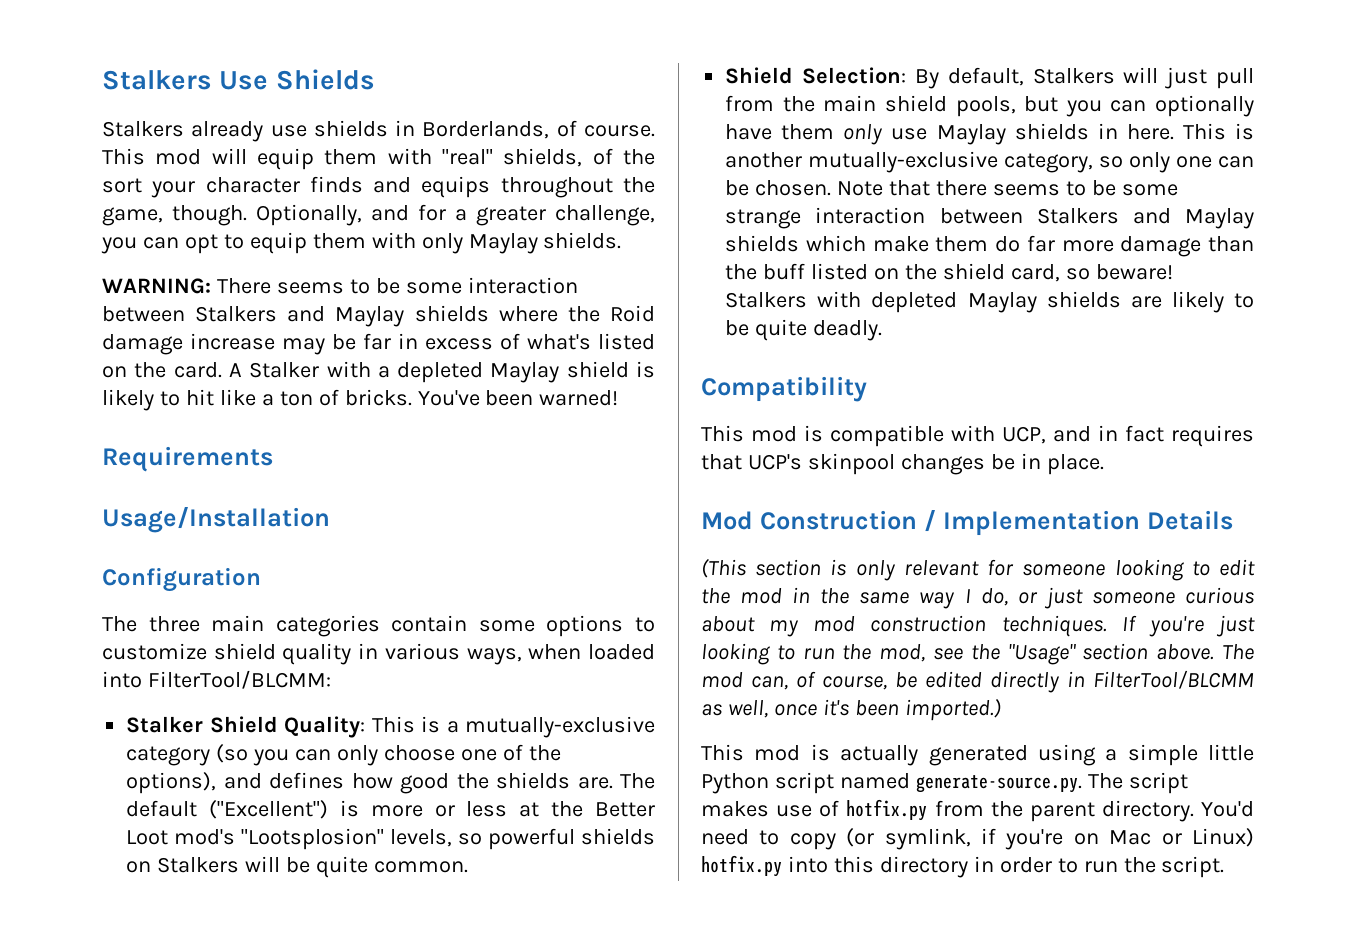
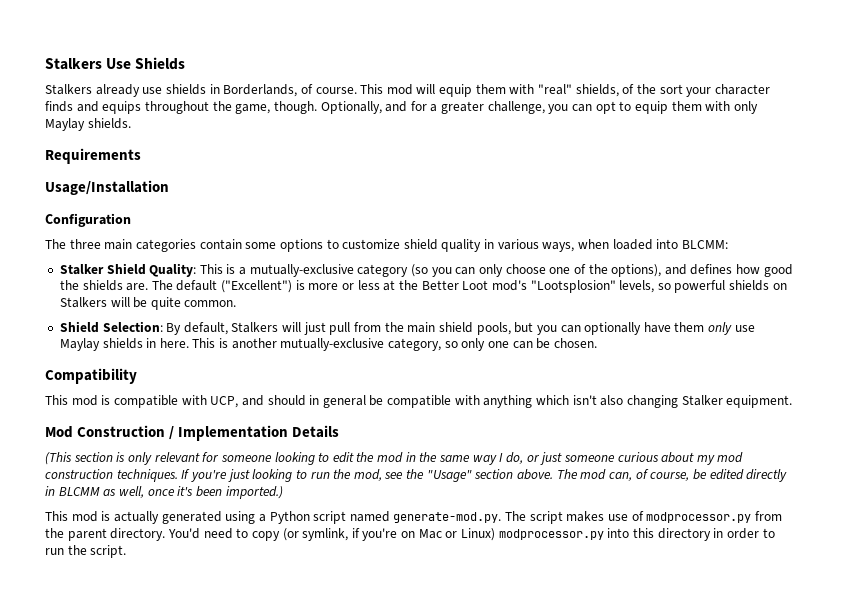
- WARNING: There seems to be some interaction between Stalkers and Maylay shields where the Roid damage increase may be far in excess of what's listed on the card. A Stalker with a depleted Maylay shield is likely to hit like a ton of bricks. You've been warned!
- The three main categories contain some options to customize shield quality in various ways, when loaded into FilterTool/BLCMM:
+ The three main categories contain some options to customize shield quality in various ways, when loaded into BLCMM:
- Note that there seems to be some strange interaction between Stalkers and Maylay shields which make them do far more damage than the buff listed on the shield card, so beware! Stalkers with depleted Maylay shields are likely to be quite deadly.
- This mod is compatible with UCP, and in fact requires that UCP's skinpool changes be in place.
+ This mod is compatible with UCP, and should in general be compatible with anything which isn't also changing Stalker equipment.
- The mod can, of course, be edited directly in FilterTool/BLCMM as well, once it's been imported.)
+ The mod can, of course, be edited directly in BLCMM as well, once it's been imported.)
- This mod is actually generated using a simple little Python script named generate-source.py. The script makes use of hotfix.py from the parent directory.
+ This mod is actually generated using a Python script named generate-mod.py. The script makes use of modprocessor.py from the parent directory.
- You'd need to copy (or symlink, if you're on Mac or Linux) hotfix.py into this directory in order to run the script.
+ You'd need to copy (or symlink, if you're on Mac or Linux) modprocessor.py into this directory in order to run the script.

